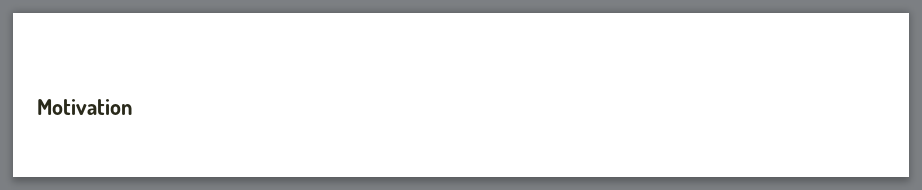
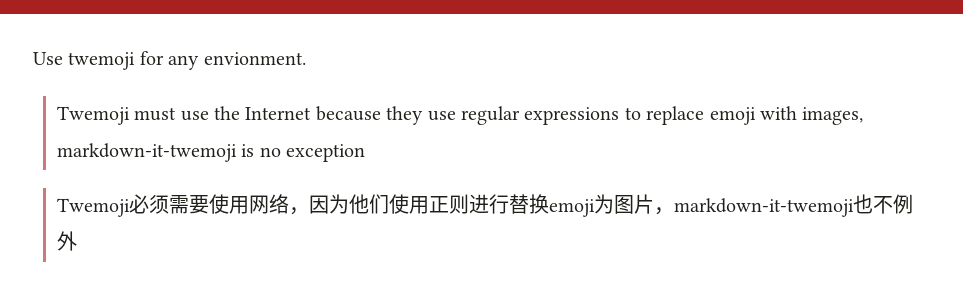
- Motivation
+ Use twemoji for any envionment.
+ Twemoji must use the Internet because they use regular expressions to replace emoji with images, markdown-it-twemoji is no exception
+ Twemoji必须需要使用网络，因为他们使用正则进行替换emoji为图片，markdown-it-twemoji也不例外

